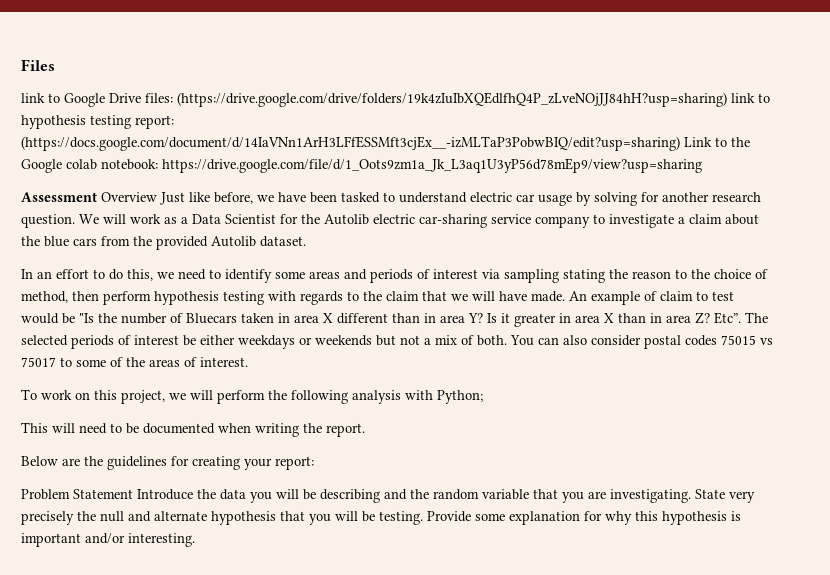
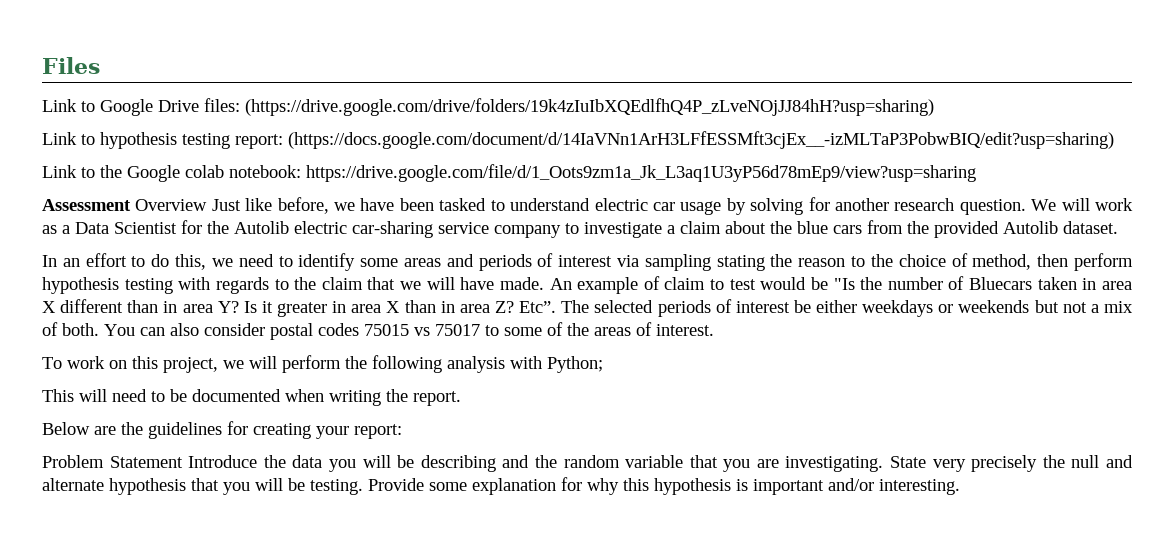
- link to Google Drive files: (https://drive.google.com/drive/folders/19k4zIuIbXQEdlfhQ4P_zLveNOjJJ84hH?usp=sharing) link to hypothesis testing report: (https://docs.google.com/document/d/14IaVNn1ArH3LFfESSMft3cjEx__-izMLTaP3PobwBIQ/edit?usp=sharing) Link to the Google colab notebook: https://drive.google.com/file/d/1_Oots9zm1a_Jk_L3aq1U3yP56d78mEp9/view?usp=sharing
+ Link to Google Drive files: (https://drive.google.com/drive/folders/19k4zIuIbXQEdlfhQ4P_zLveNOjJJ84hH?usp=sharing)
+ Link to hypothesis testing report: (https://docs.google.com/document/d/14IaVNn1ArH3LFfESSMft3cjEx__-izMLTaP3PobwBIQ/edit?usp=sharing)
+ Link to the Google colab notebook: https://drive.google.com/file/d/1_Oots9zm1a_Jk_L3aq1U3yP56d78mEp9/view?usp=sharing

